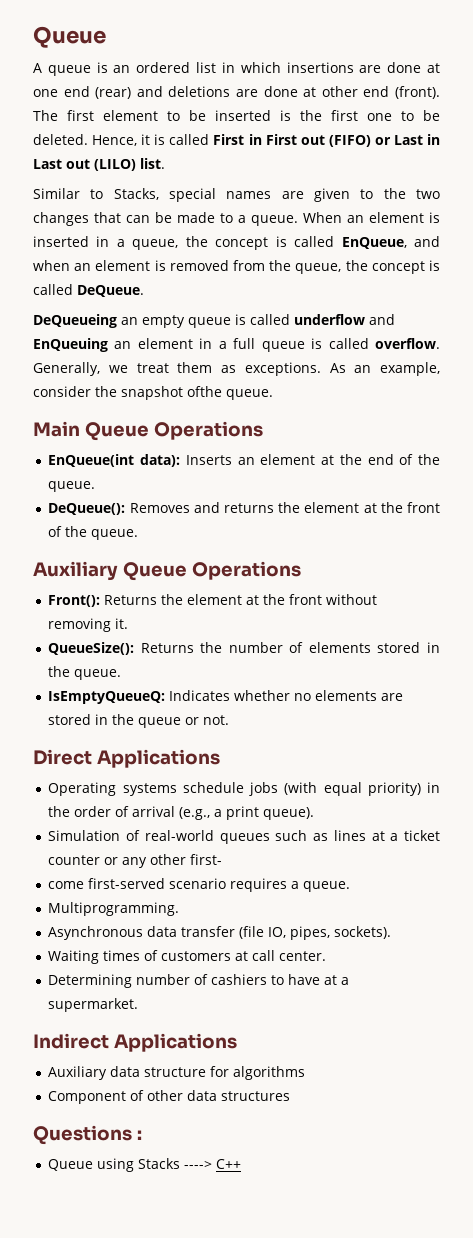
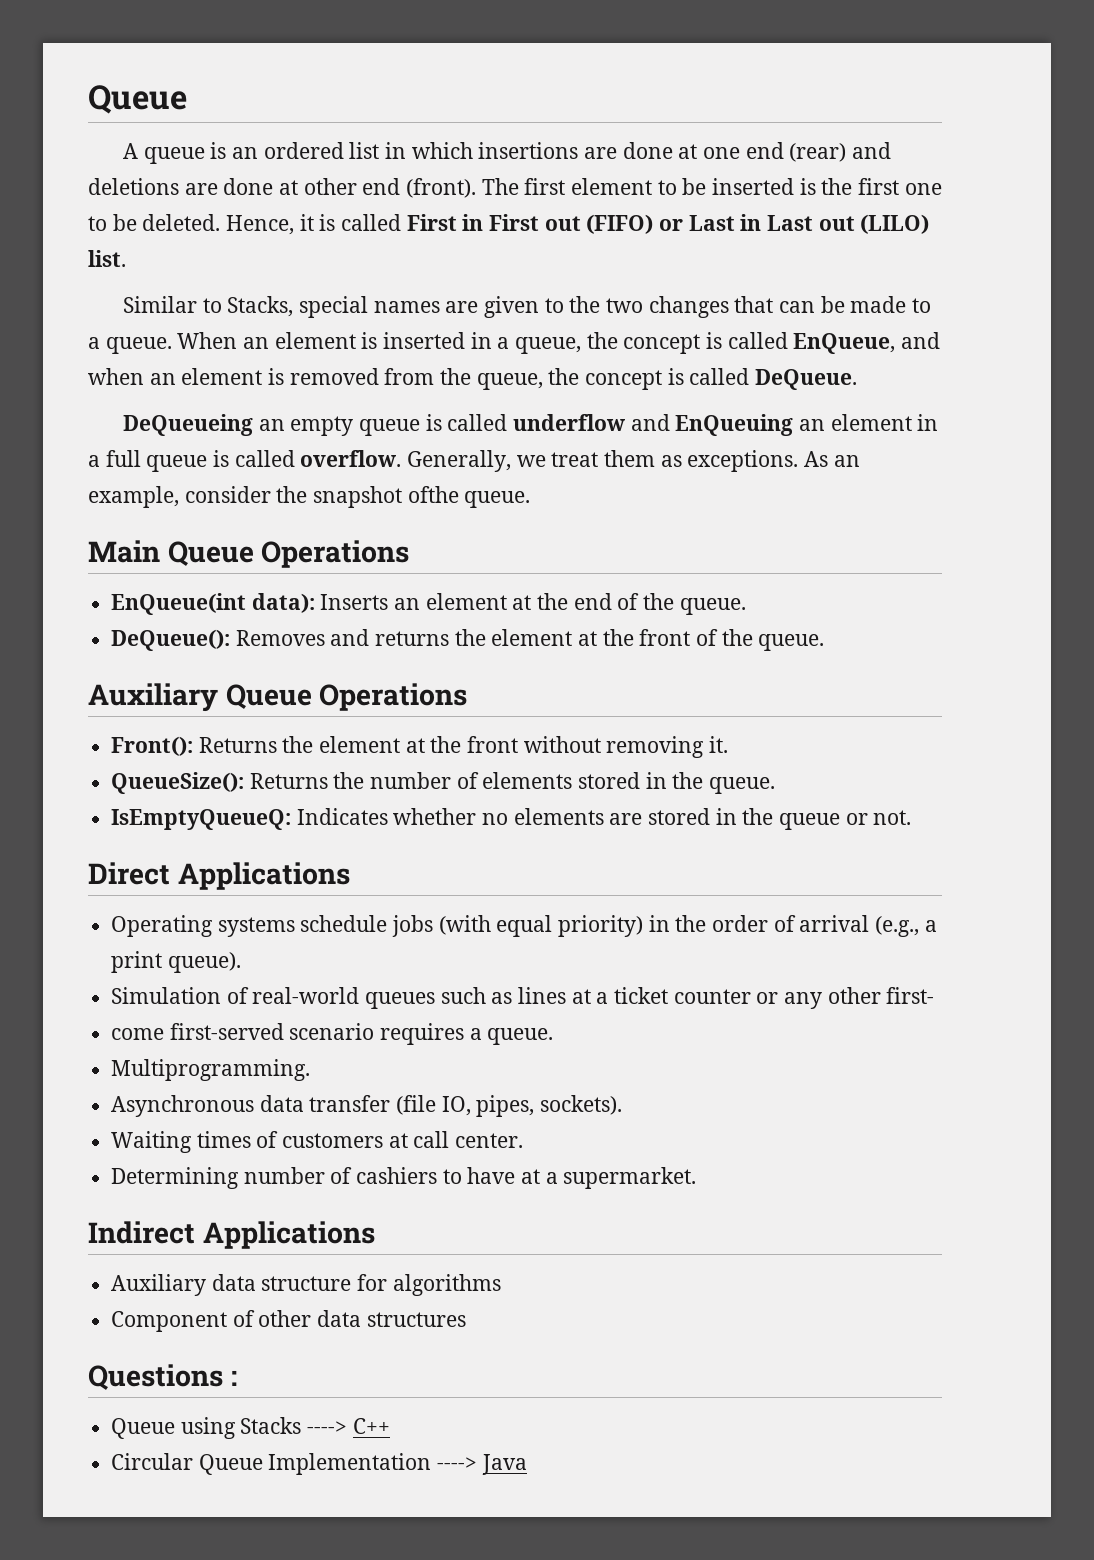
+ Circular Queue Implementation ----> Java

